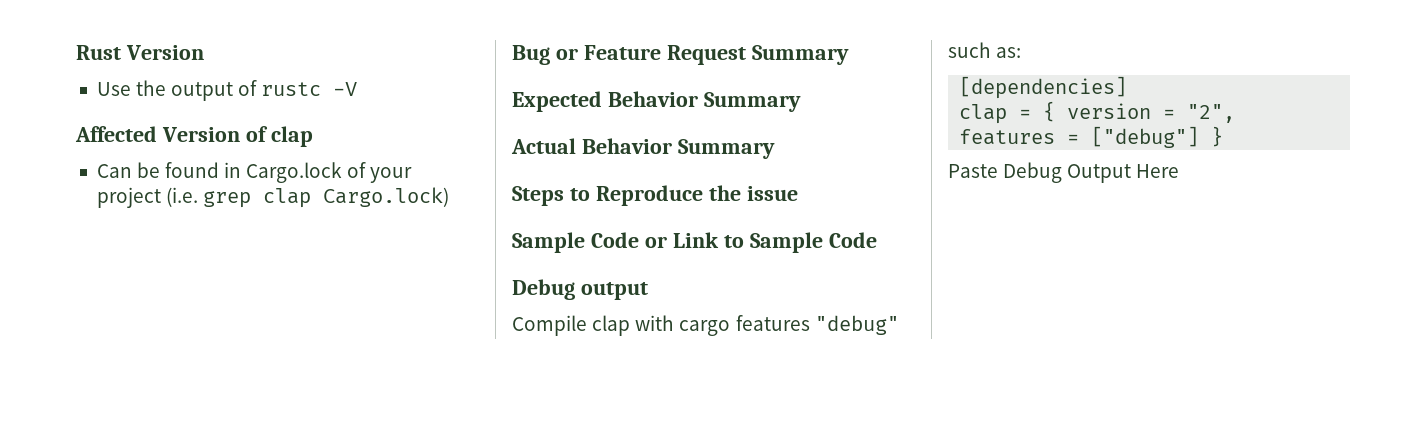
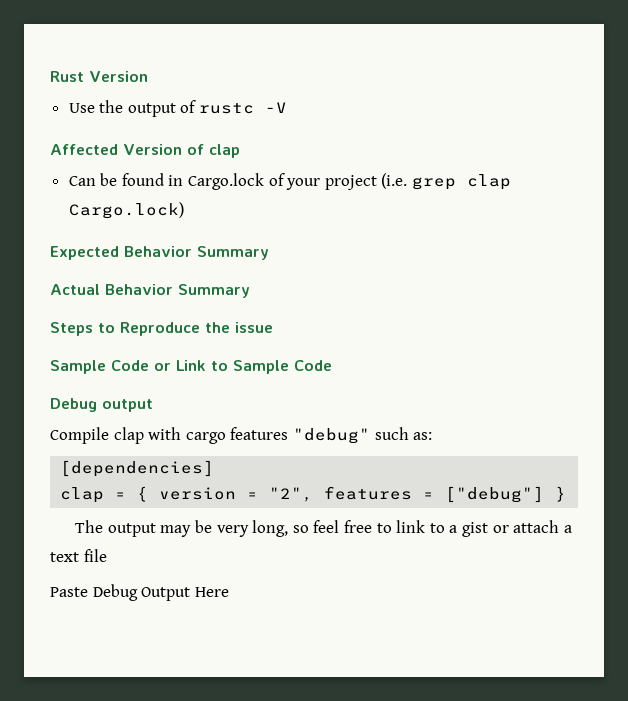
- Bug or Feature Request Summary
+ The output may be very long, so feel free to link to a gist or attach a text file

